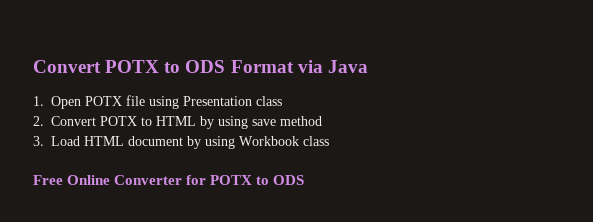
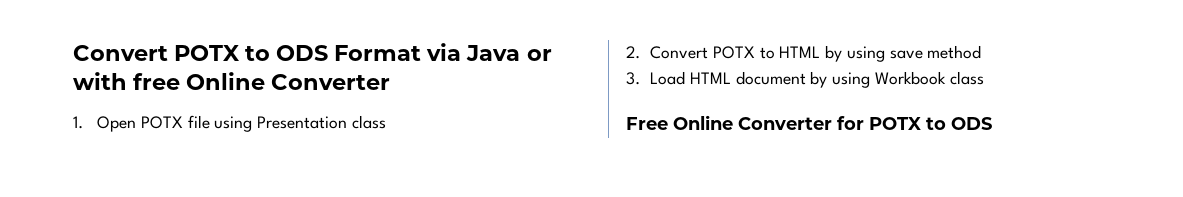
- Convert POTX to ODS Format via Java
+ Convert POTX to ODS Format via Java or with free Online Converter

